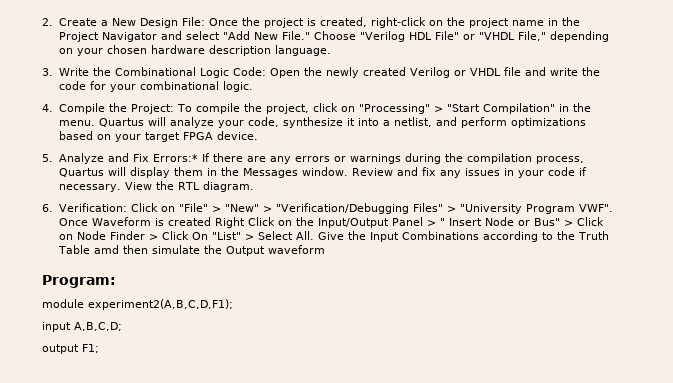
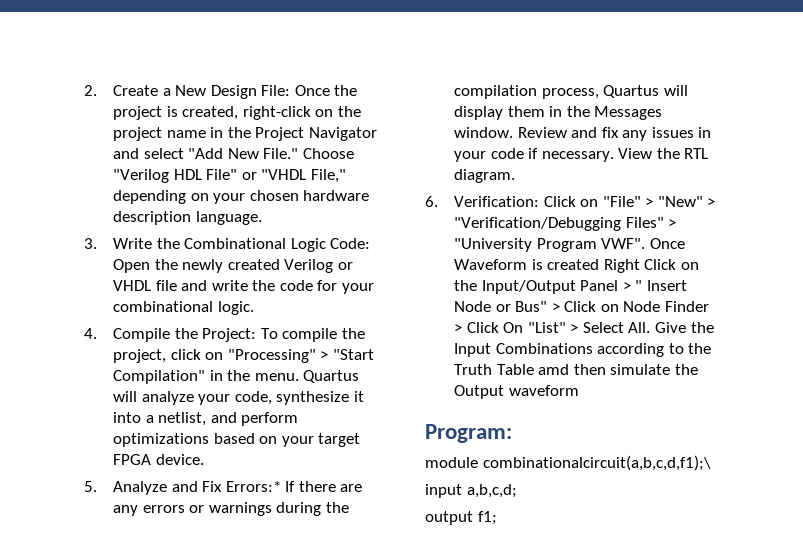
- module experiment2(A,B,C,D,F1);
+ module combinationalcircuit(a,b,c,d,f1);\
- input A,B,C,D;
+ input a,b,c,d;
- output F1;
+ output f1;

